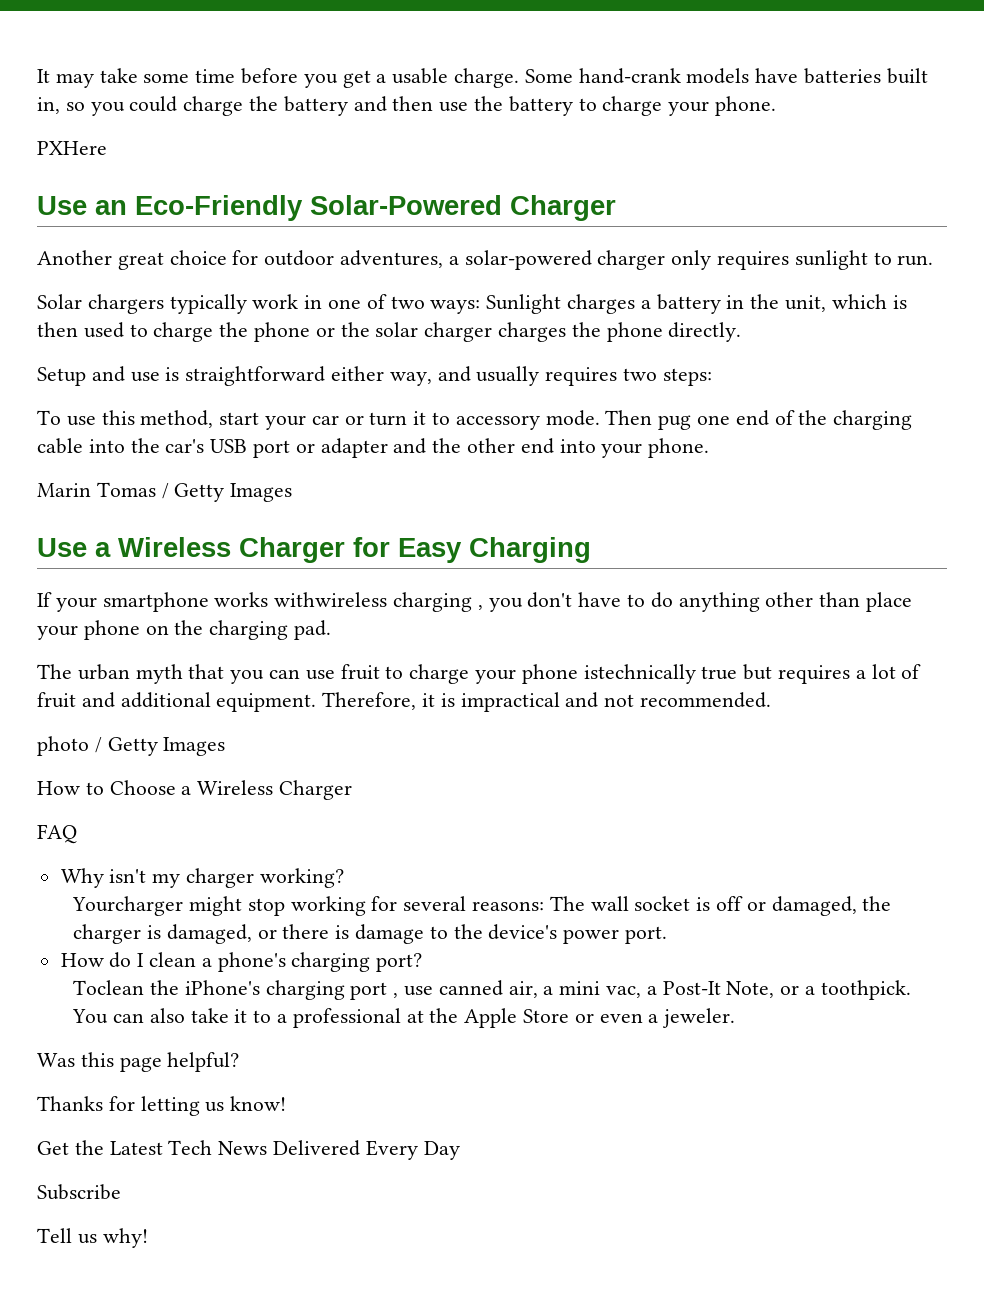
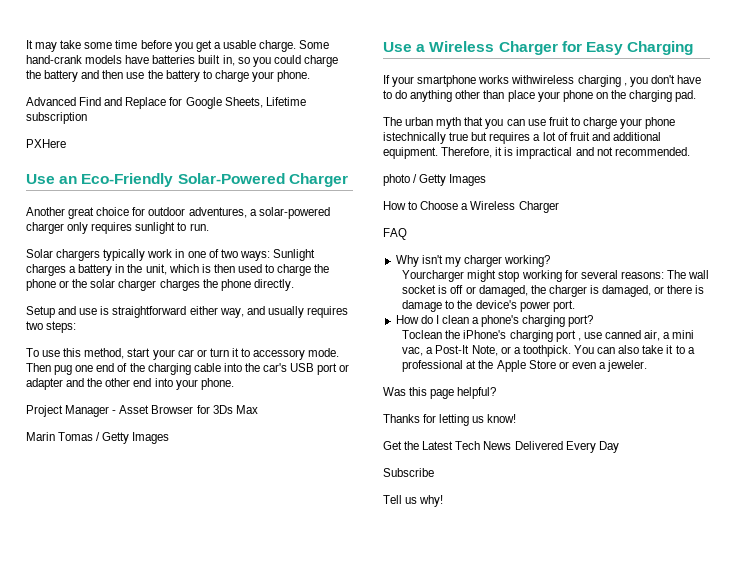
+ Advanced Find and Replace for Google Sheets, Lifetime subscription
+ Project Manager - Asset Browser for 3Ds Max

